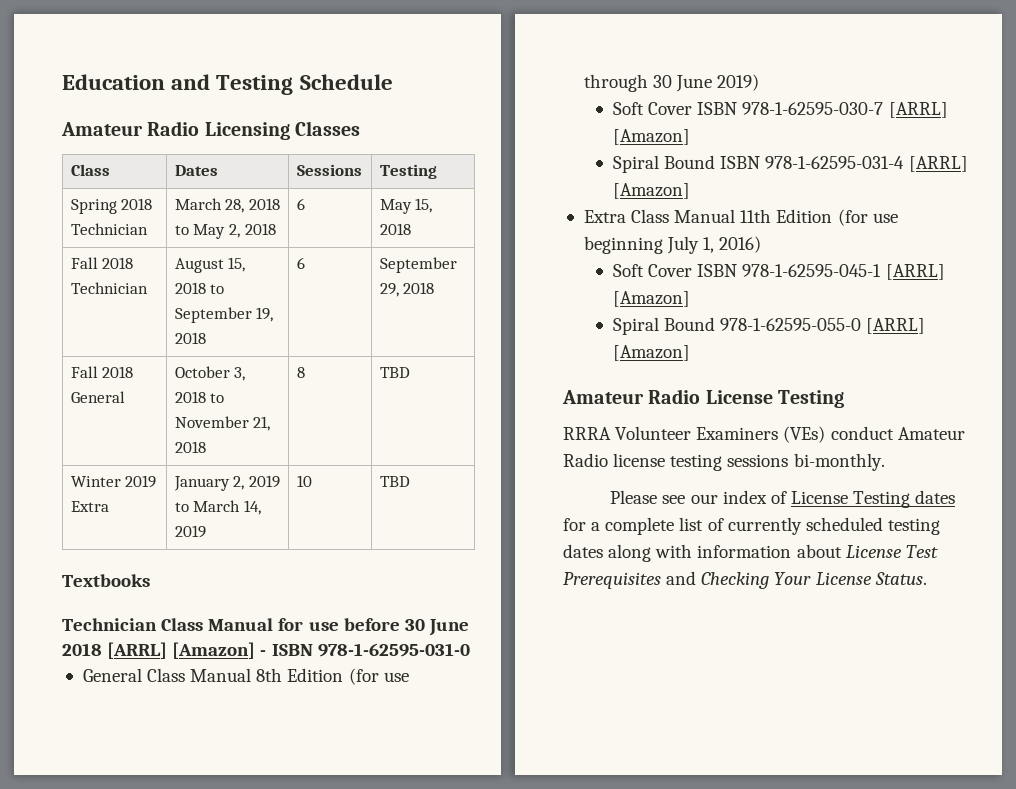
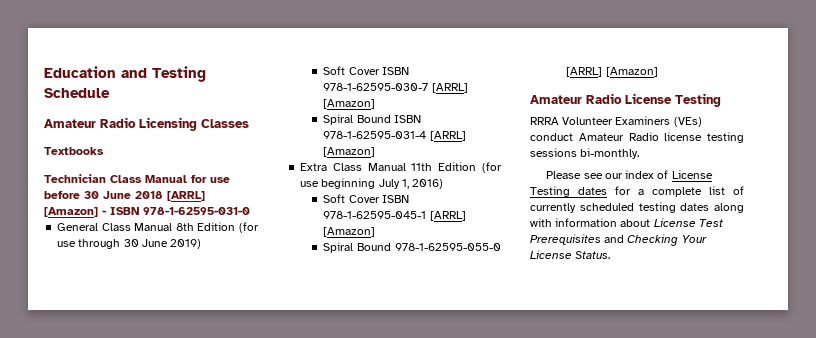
- Class | Dates | Sessions | Testing
- Spring 2018 Technician | March 28, 2018 to May 2, 2018 | 6 | May 15, 2018
- Fall 2018 Technician | August 15, 2018 to September 19, 2018 | 6 | September 29, 2018
- Fall 2018 General | October 3, 2018 to November 21, 2018 | 8 | TBD
- Winter 2019 Extra | January 2, 2019 to March 14, 2019 | 10 | TBD

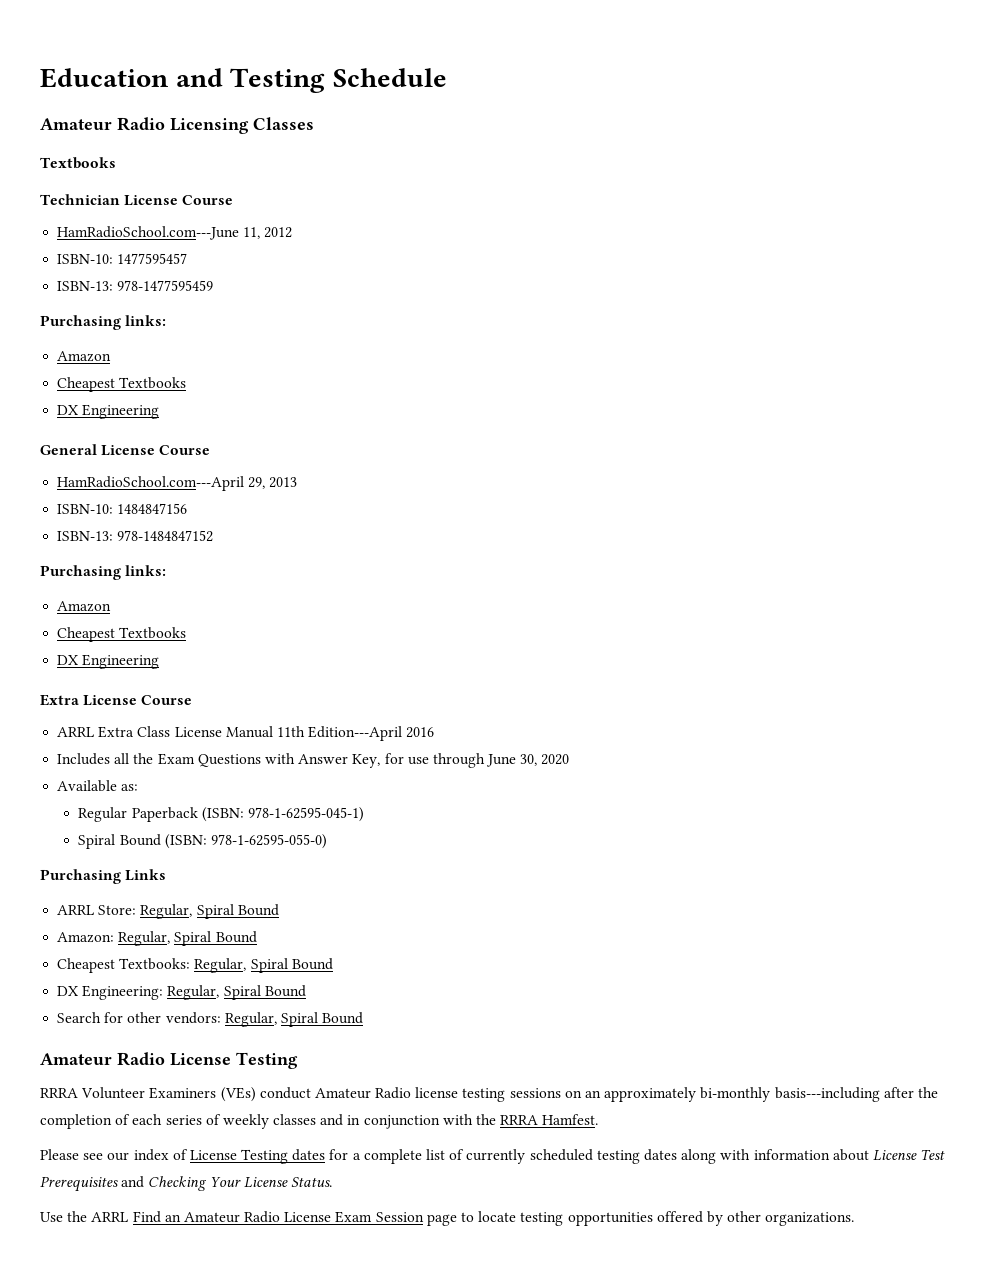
- Technician Class Manual for use before 30 June 2018 [ARRL] [Amazon] - ISBN 978-1-62595-031-0
- General Class Manual 8th Edition (for use through 30 June 2019)
- Soft Cover ISBN 978-1-62595-030-7 [ARRL] [Amazon]
- Spiral Bound ISBN 978-1-62595-031-4 [ARRL] [Amazon]
- Extra Class Manual 11th Edition (for use beginning July 1, 2016)
- Soft Cover ISBN 978-1-62595-045-1 [ARRL] [Amazon]
- Spiral Bound 978-1-62595-055-0 [ARRL] [Amazon]
+ Technician License Course
+ HamRadioSchool.com---June 11, 2012
+ ISBN-10: 1477595457
+ ISBN-13: 978-1477595459
+ Purchasing links:
+ Amazon
+ Cheapest Textbooks
+ DX Engineering
+ General License Course
+ HamRadioSchool.com---April 29, 2013
+ ISBN-10: 1484847156
+ ISBN-13: 978-1484847152
+ Purchasing links:
+ Amazon
+ Cheapest Textbooks
+ DX Engineering
+ Extra License Course
+ ARRL Extra Class License Manual 11th Edition---April 2016
+ Includes all the Exam Questions with Answer Key, for use through June 30, 2020
+ Available as:
+ Regular Paperback (ISBN: 978-1-62595-045-1)
+ Spiral Bound (ISBN: 978-1-62595-055-0)
+ Purchasing Links
+ ARRL Store: Regular, Spiral Bound
+ Amazon: Regular, Spiral Bound
+ Cheapest Textbooks: Regular, Spiral Bound
+ DX Engineering: Regular, Spiral Bound
+ Search for other vendors: Regular, Spiral Bound
- RRRA Volunteer Examiners (VEs) conduct Amateur Radio license testing sessions bi-monthly.
+ RRRA Volunteer Examiners (VEs) conduct Amateur Radio license testing sessions on an approximately bi-monthly basis---including after the completion of each series of weekly classes and in conjunction with the RRRA Hamfest.
+ Use the ARRL Find an Amateur Radio License Exam Session page to locate testing opportunities offered by other organizations.

